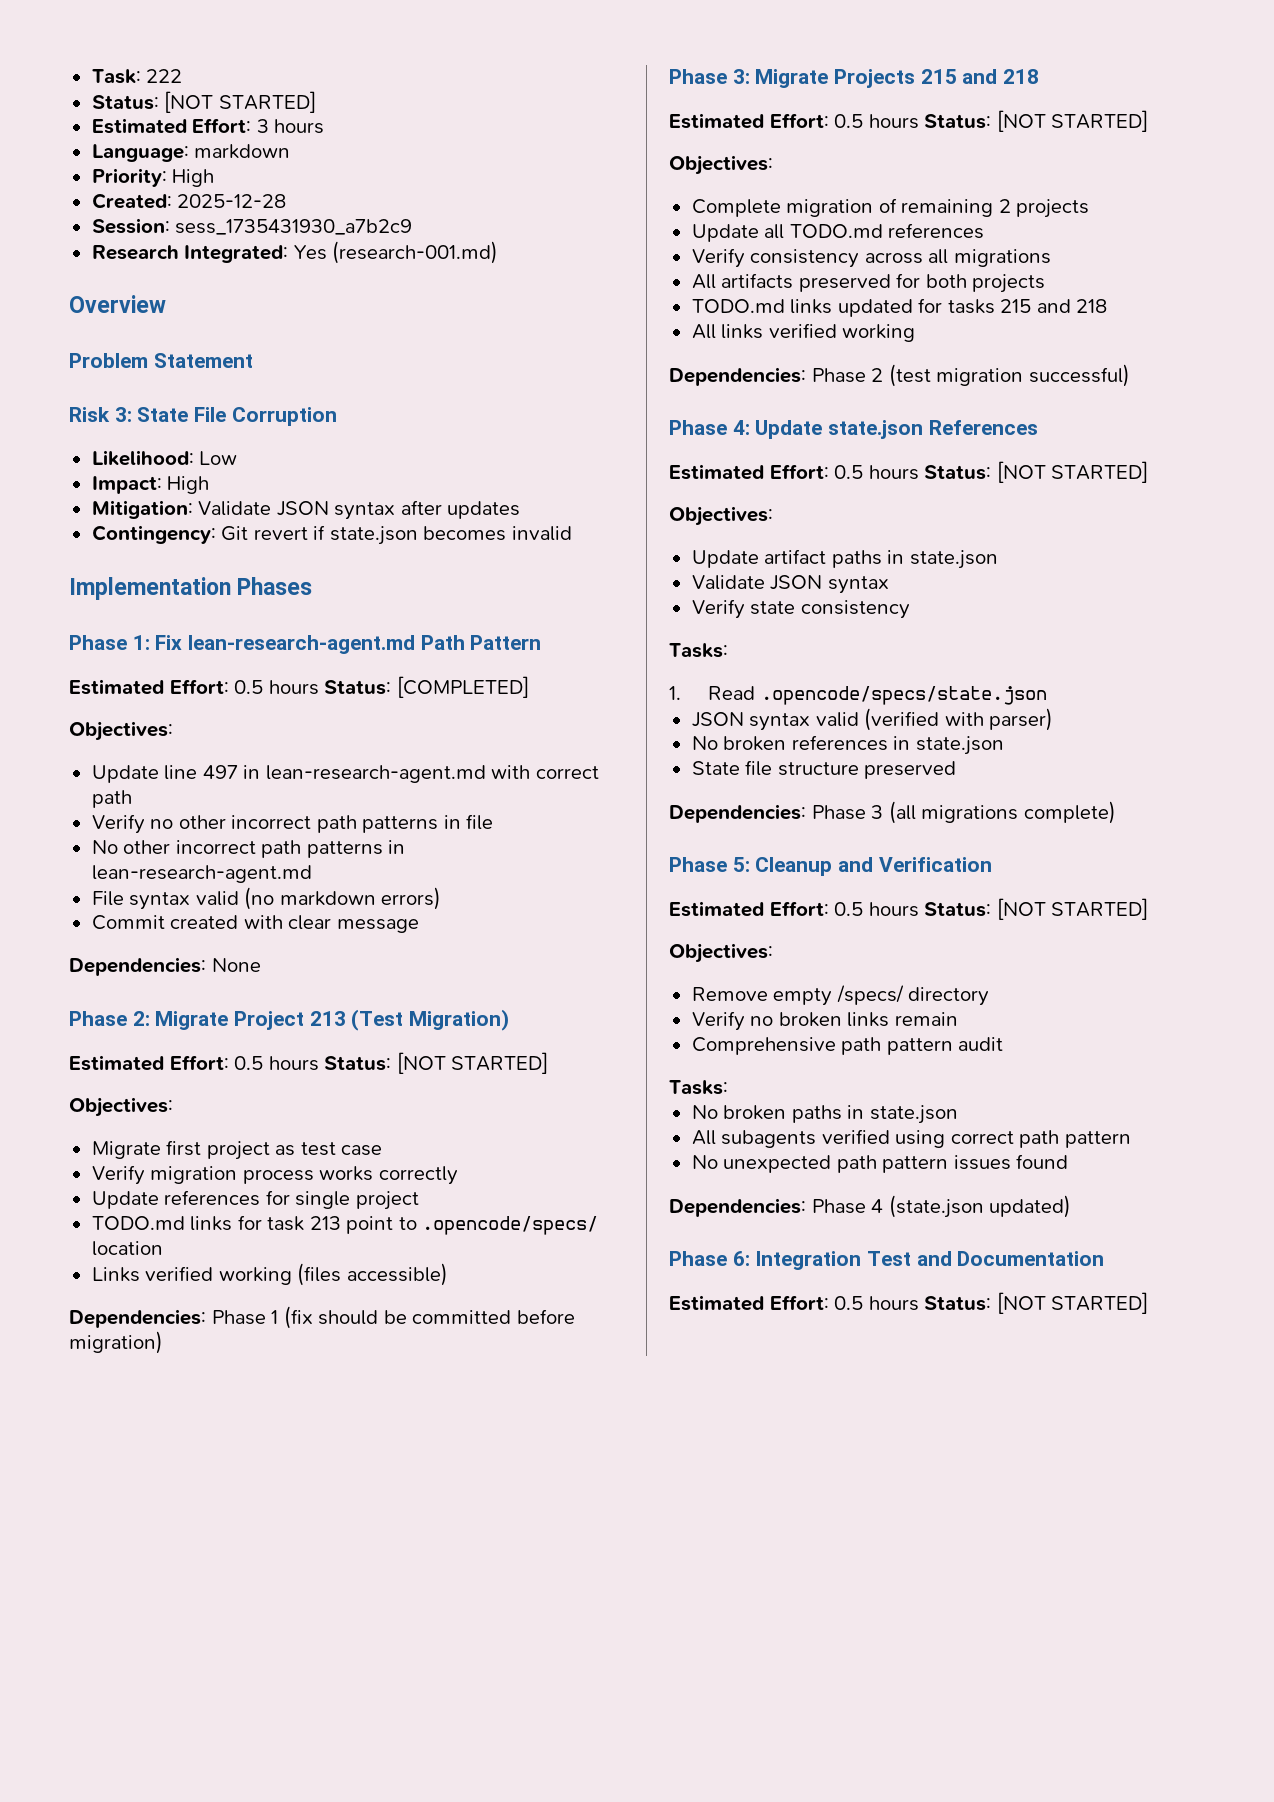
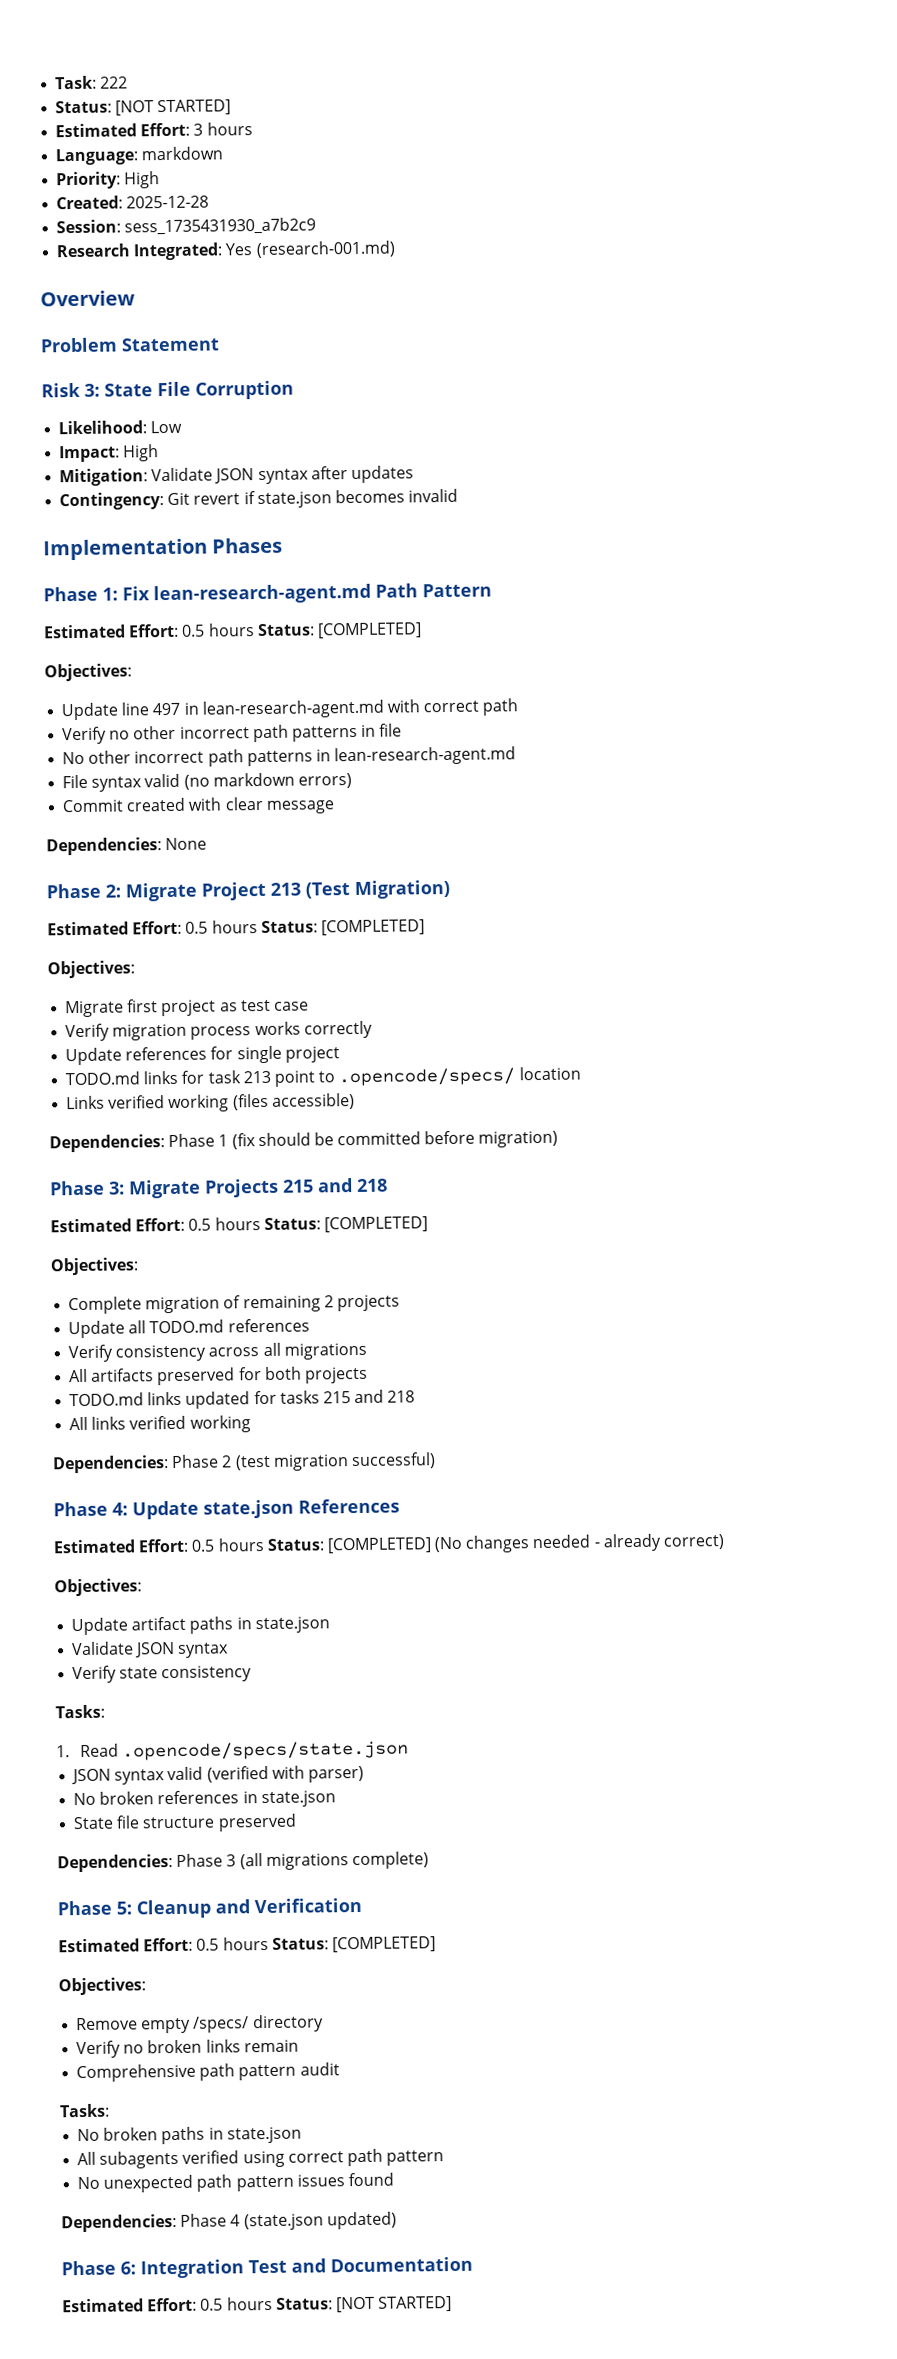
  Phase 2: Migrate Project 213 (Test Migration)
- Estimated Effort: 0.5 hours Status: [NOT STARTED]
+ Estimated Effort: 0.5 hours Status: [COMPLETED]
  Phase 3: Migrate Projects 215 and 218
- Estimated Effort: 0.5 hours Status: [NOT STARTED]
+ Estimated Effort: 0.5 hours Status: [COMPLETED]
  Phase 4: Update state.json References
- Estimated Effort: 0.5 hours Status: [NOT STARTED]
+ Estimated Effort: 0.5 hours Status: [COMPLETED] (No changes needed - already correct)
  Phase 5: Cleanup and Verification
- Estimated Effort: 0.5 hours Status: [NOT STARTED]
+ Estimated Effort: 0.5 hours Status: [COMPLETED]

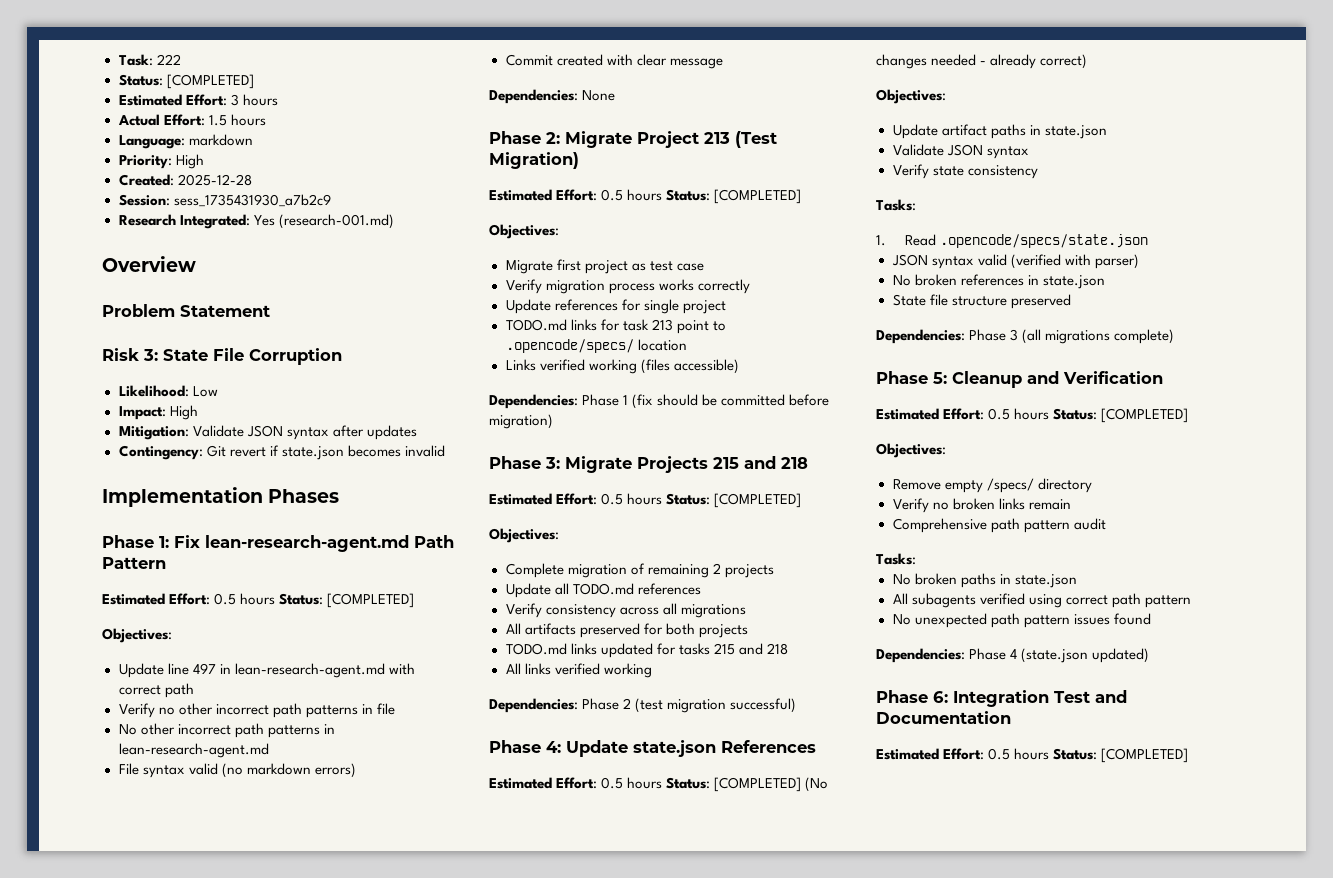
  Task: 222
- Status: [NOT STARTED]
+ Status: [COMPLETED]
+ Actual Effort: 1.5 hours
  Phase 6: Integration Test and Documentation
- Estimated Effort: 0.5 hours Status: [NOT STARTED]
+ Estimated Effort: 0.5 hours Status: [COMPLETED]

